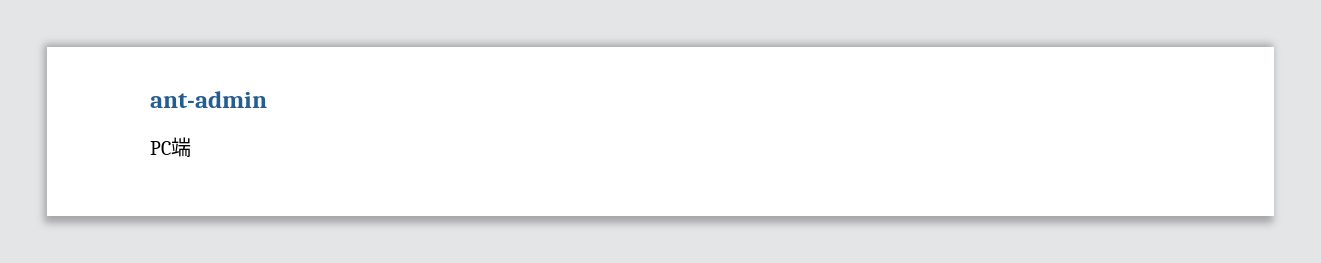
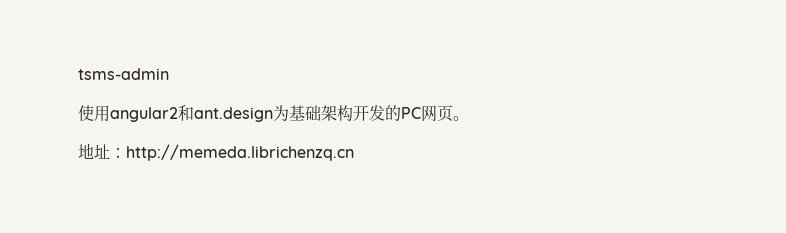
- ant-admin
- PC端
+ tsms-admin
+ 使用angular2和ant.design为基础架构开发的PC网页。
+ 地址：http://memeda.librichenzq.cn

